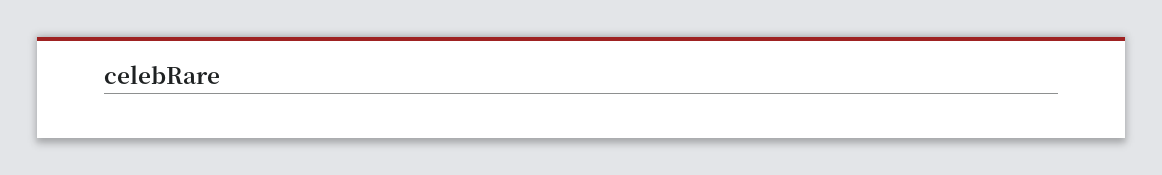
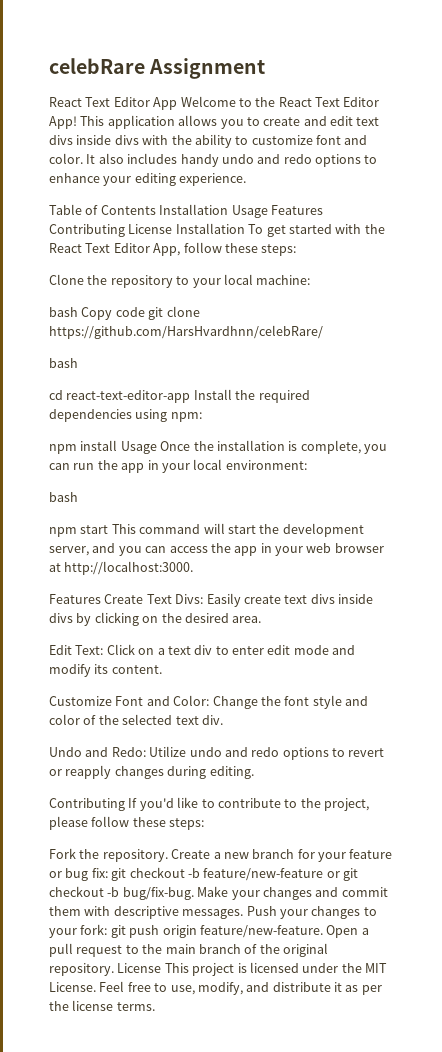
- celebRare
+ celebRare Assignment
+ React Text Editor App Welcome to the React Text Editor App! This application allows you to create and edit text divs inside divs with the ability to customize font and color. It also includes handy undo and redo options to enhance your editing experience.
+ Table of Contents Installation Usage Features Contributing License Installation To get started with the React Text Editor App, follow these steps:
+ Clone the repository to your local machine:
+ bash Copy code git clone https://github.com/HarsHvardhnn/celebRare/
+ bash
+ cd react-text-editor-app Install the required dependencies using npm:
+ npm install Usage Once the installation is complete, you can run the app in your local environment:
+ bash
+ npm start This command will start the development server, and you can access the app in your web browser at http://localhost:3000.
+ Features Create Text Divs: Easily create text divs inside divs by clicking on the desired area.
+ Edit Text: Click on a text div to enter edit mode and modify its content.
+ Customize Font and Color: Change the font style and color of the selected text div.
+ Undo and Redo: Utilize undo and redo options to revert or reapply changes during editing.
+ Contributing If you'd like to contribute to the project, please follow these steps:
+ Fork the repository. Create a new branch for your feature or bug fix: git checkout -b feature/new-feature or git checkout -b bug/fix-bug. Make your changes and commit them with descriptive messages. Push your changes to your fork: git push origin feature/new-feature. Open a pull request to the main branch of the original repository. License This project is licensed under the MIT License. Feel free to use, modify, and distribute it as per the license terms.

